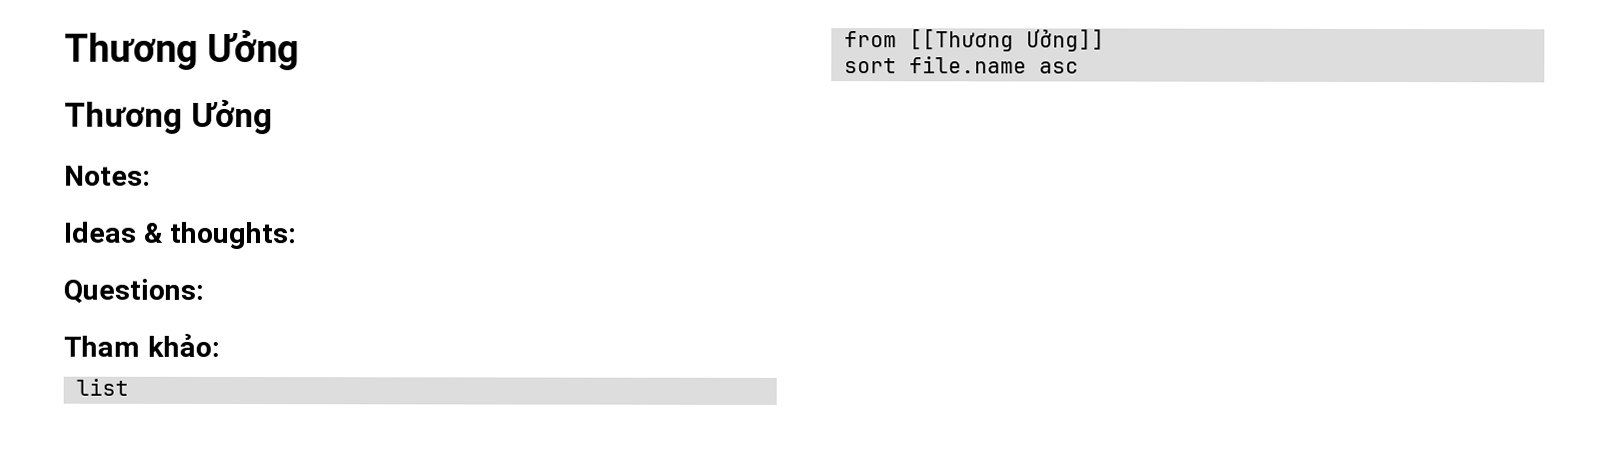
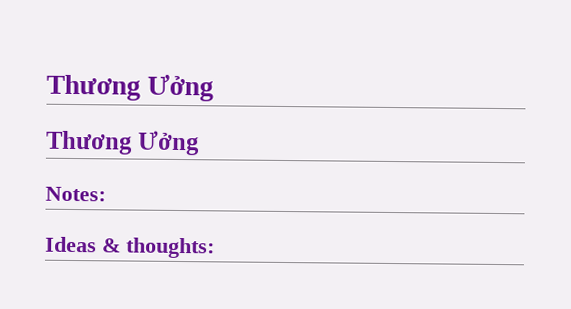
- Questions:
- Tham khảo:
- list
- from [[Thương Ưởng]]
- sort file.name asc

